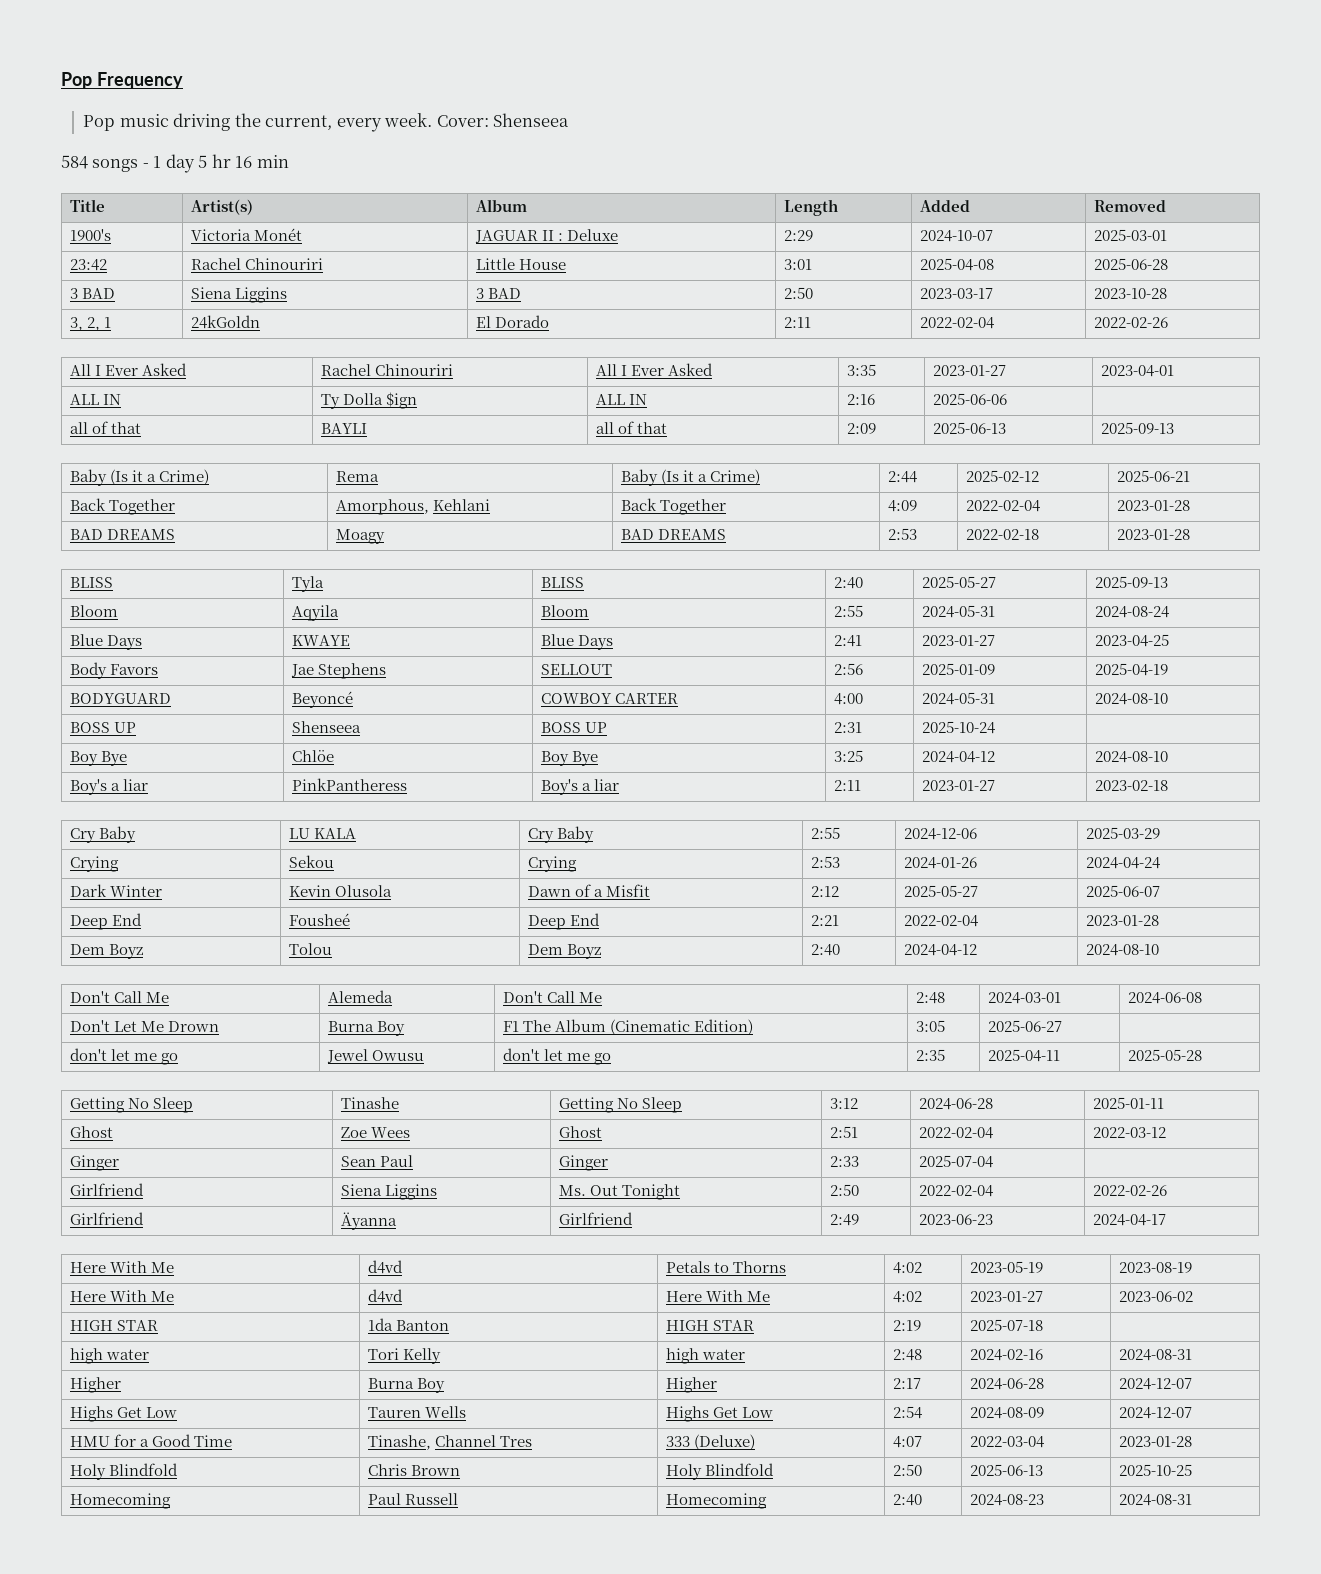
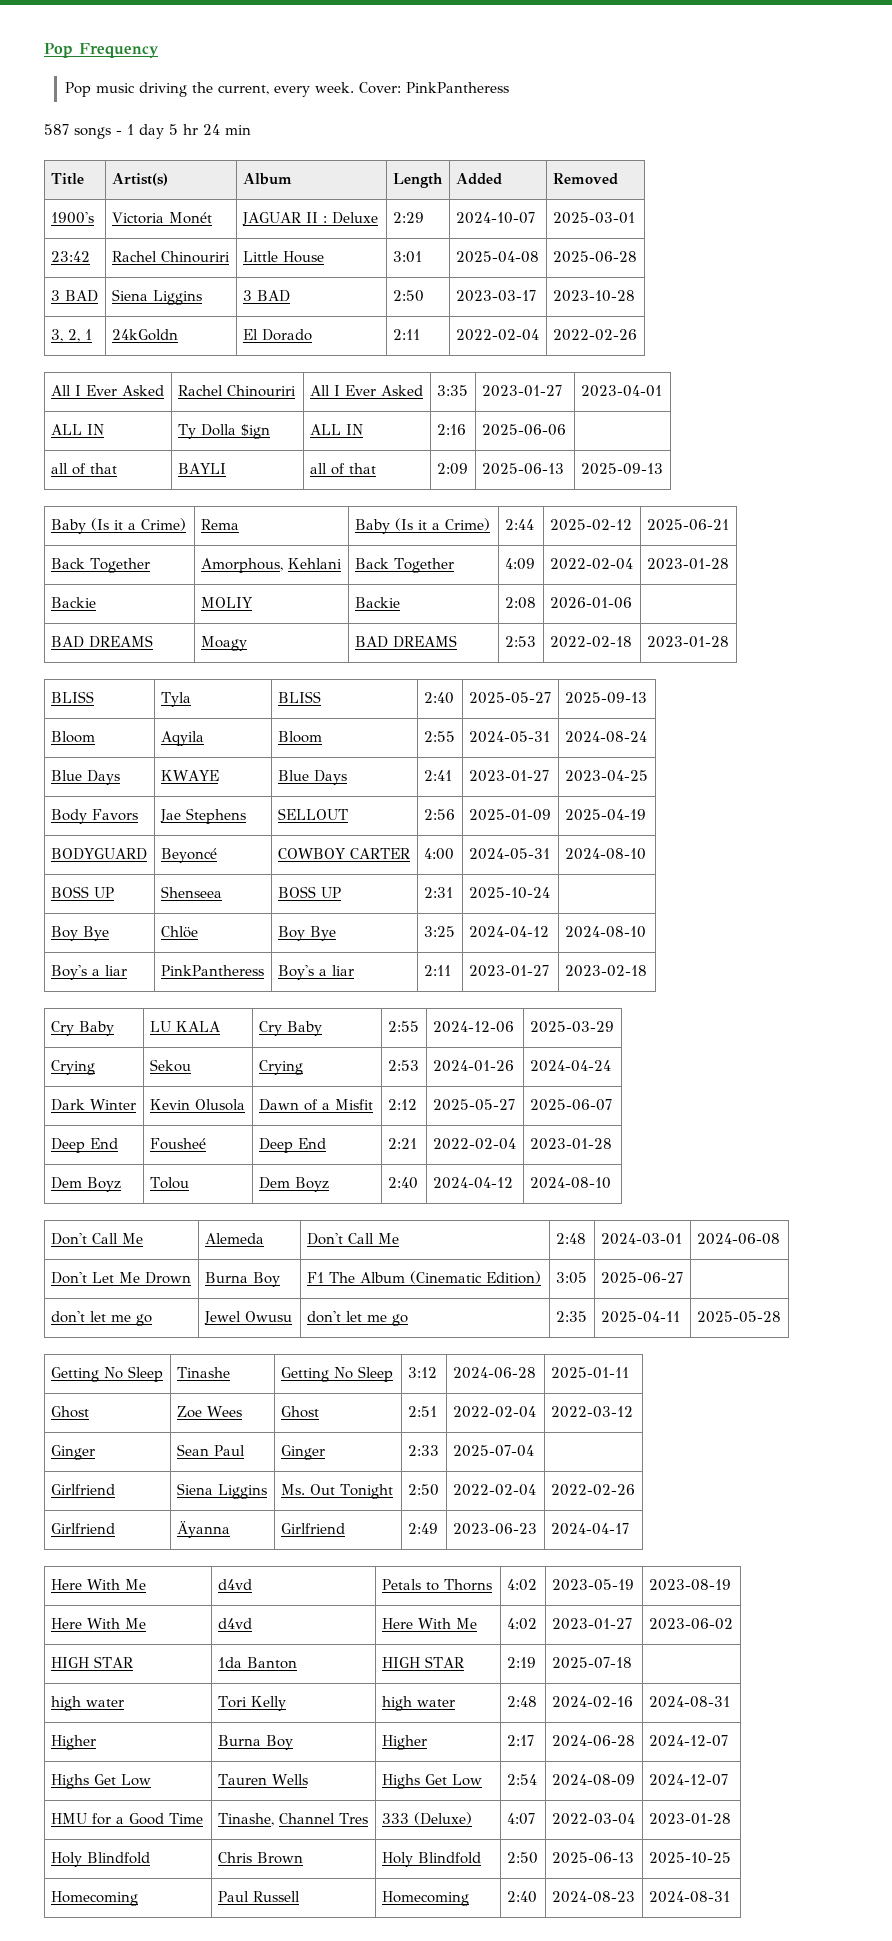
- Cover: Shenseea
- 584 songs - 1 day 5 hr 16 min
+ Cover: PinkPantheress
+ 587 songs - 1 day 5 hr 24 min
+ Backie | MOLIY | Backie | 2:08 | 2026-01-06 |

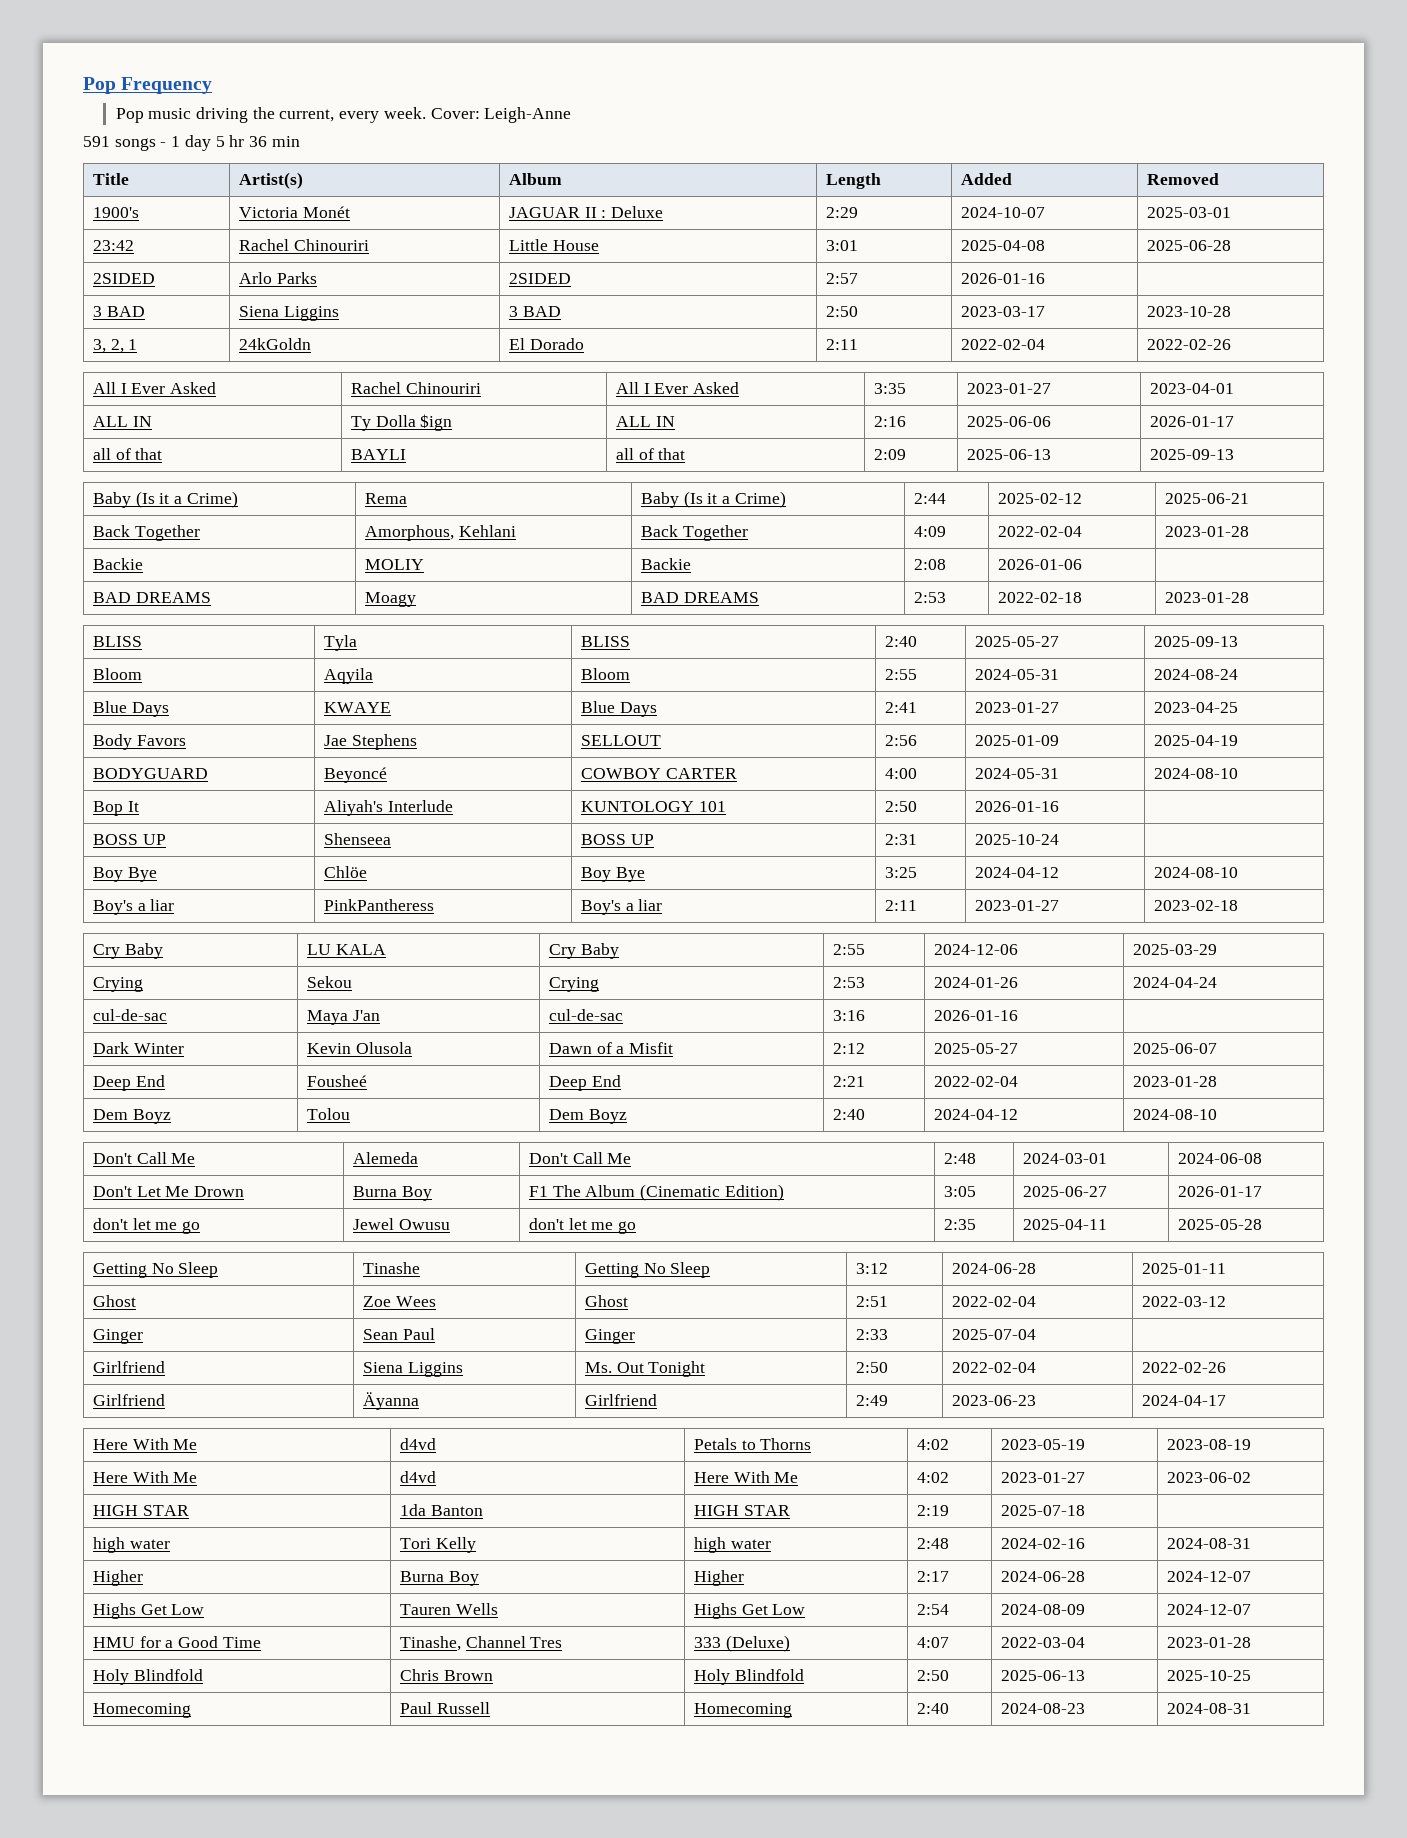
- Cover: PinkPantheress
- 587 songs - 1 day 5 hr 24 min
+ Cover: Leigh-Anne
+ 591 songs - 1 day 5 hr 36 min
+ 2SIDED | Arlo Parks | 2SIDED | 2:57 | 2026-01-16 |
- ALL IN | Ty Dolla $ign | ALL IN | 2:16 | 2025-06-06 |
+ ALL IN | Ty Dolla $ign | ALL IN | 2:16 | 2025-06-06 | 2026-01-17
+ Bop It | Aliyah's Interlude | KUNTOLOGY 101 | 2:50 | 2026-01-16 |
+ cul-de-sac | Maya J'an | cul-de-sac | 3:16 | 2026-01-16 |
- Don't Let Me Drown | Burna Boy | F1 The Album (Cinematic Edition) | 3:05 | 2025-06-27 |
+ Don't Let Me Drown | Burna Boy | F1 The Album (Cinematic Edition) | 3:05 | 2025-06-27 | 2026-01-17

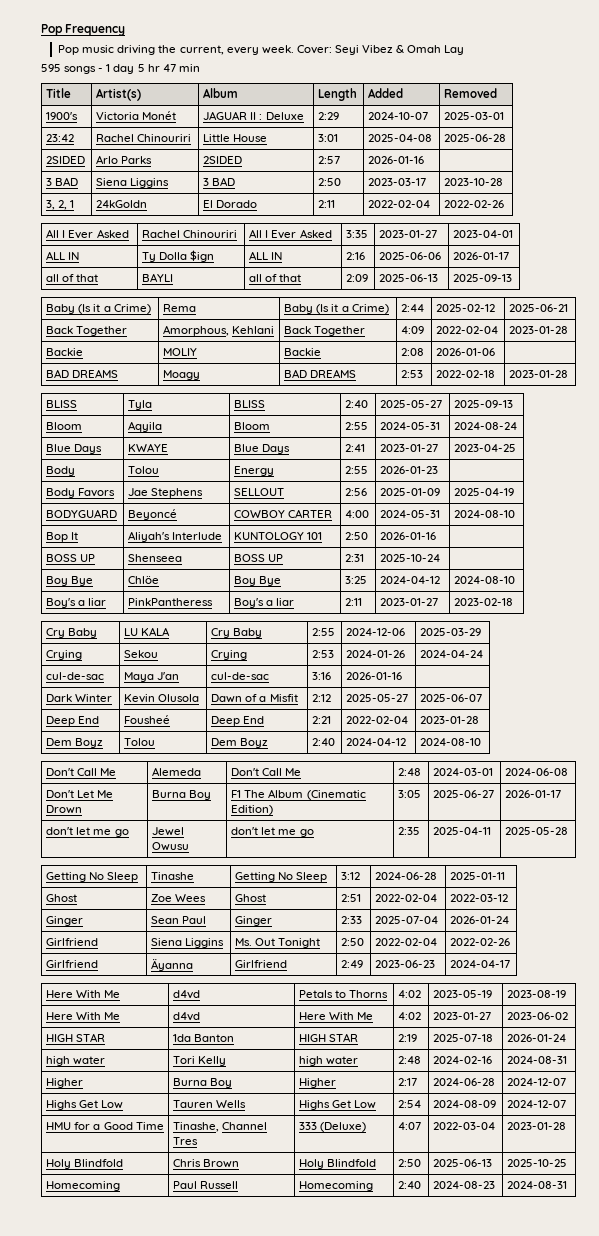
- Cover: Leigh-Anne
- 591 songs - 1 day 5 hr 36 min
+ Cover: Seyi Vibez & Omah Lay
+ 595 songs - 1 day 5 hr 47 min
+ Body | Tolou | Energy | 2:55 | 2026-01-23 |
- Ginger | Sean Paul | Ginger | 2:33 | 2025-07-04 |
+ Ginger | Sean Paul | Ginger | 2:33 | 2025-07-04 | 2026-01-24
- HIGH STAR | 1da Banton | HIGH STAR | 2:19 | 2025-07-18 |
+ HIGH STAR | 1da Banton | HIGH STAR | 2:19 | 2025-07-18 | 2026-01-24

